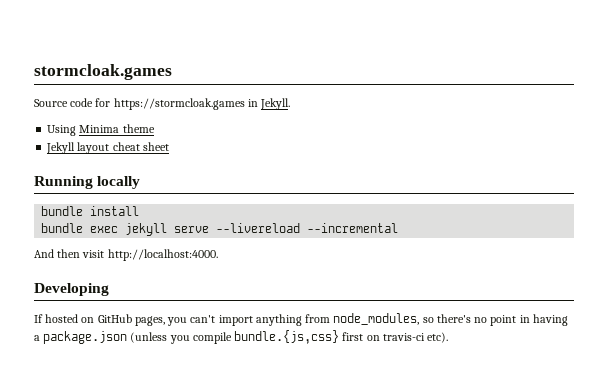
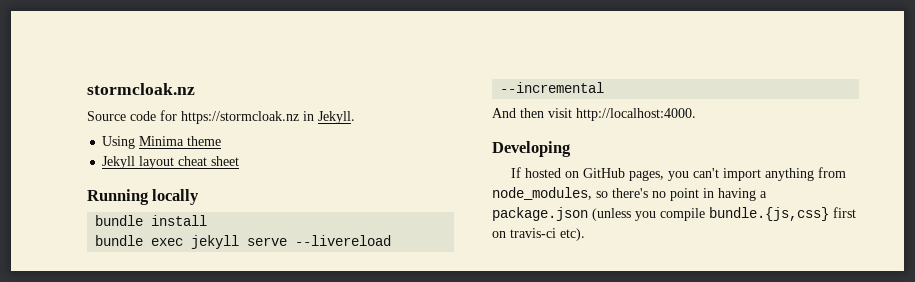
- stormcloak.games
+ stormcloak.nz
- Source code for https://stormcloak.games in Jekyll.
+ Source code for https://stormcloak.nz in Jekyll.

